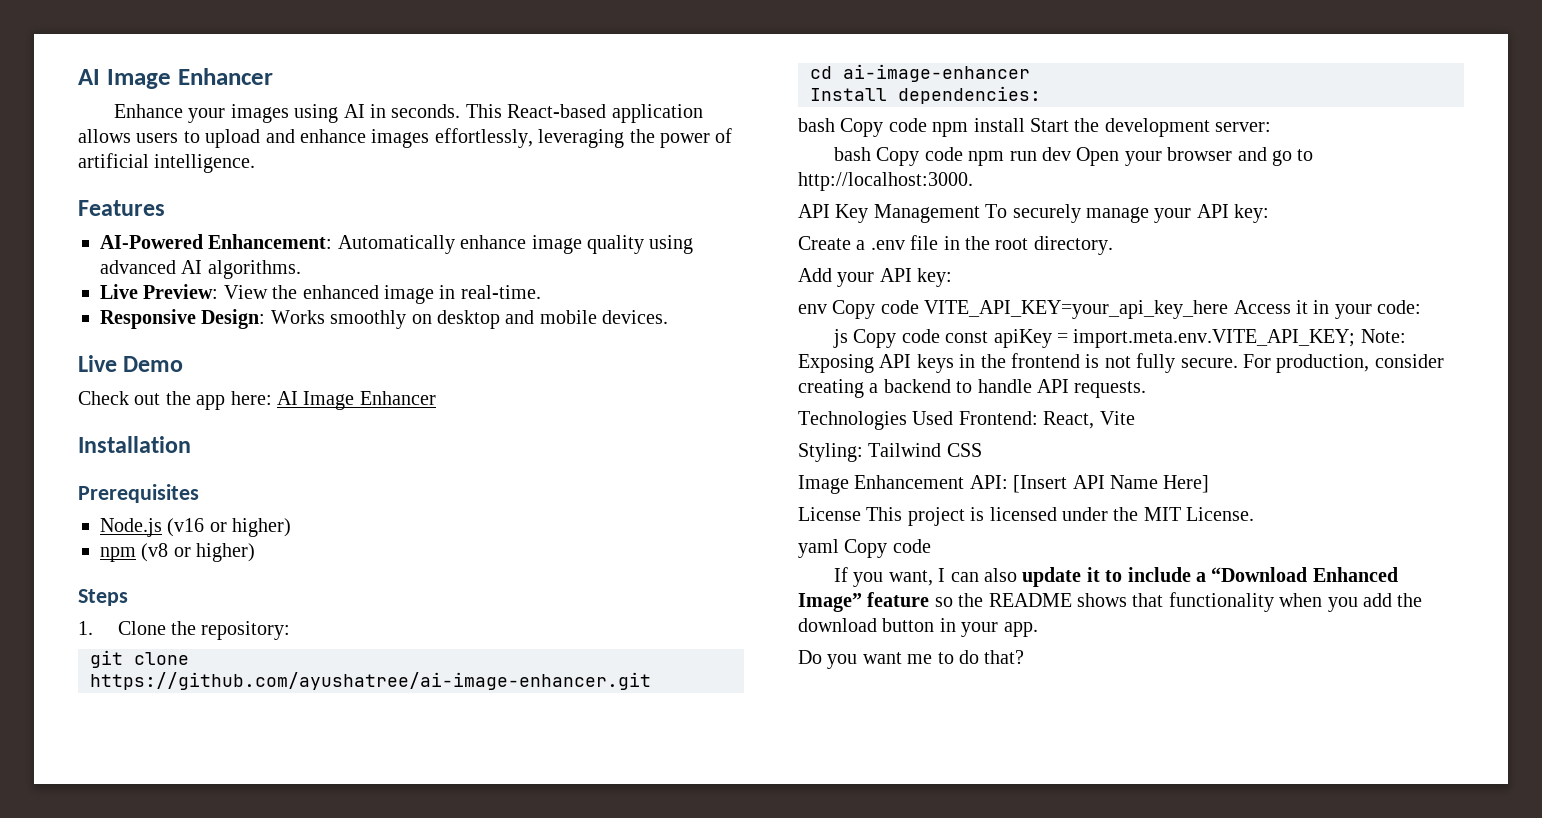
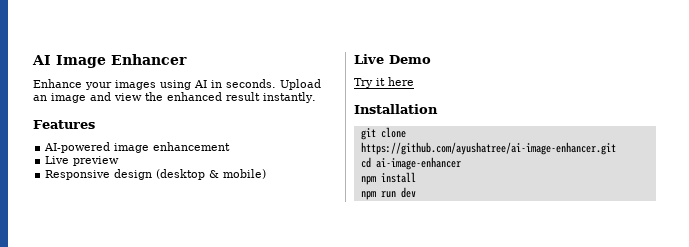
- This React-based application allows users to upload and enhance images effortlessly, leveraging the power of artificial intelligence.
+ Upload an image and view the enhanced result instantly.
  Features
- AI-Powered Enhancement: Automatically enhance image quality using advanced AI algorithms.
- Live Preview: View the enhanced image in real-time.
- Responsive Design: Works smoothly on desktop and mobile devices.
+ AI-powered image enhancement
+ Live preview
+ Responsive design (desktop & mobile)
  Live Demo
- Check out the app here: AI Image Enhancer
+ Try it here
  Installation
- Prerequisites
- Node.js (v16 or higher)
- npm (v8 or higher)
- Steps
- 1. Clone the repository:
- Install dependencies:
- bash Copy code npm install Start the development server:
- bash Copy code npm run dev Open your browser and go to http://localhost:3000.
- API Key Management To securely manage your API key:
- Create a .env file in the root directory.
- Add your API key:
- env Copy code VITE_API_KEY=your_api_key_here Access it in your code:
- js Copy code const apiKey = import.meta.env.VITE_API_KEY; Note: Exposing API keys in the frontend is not fully secure. For production, consider creating a backend to handle API requests.
- Technologies Used Frontend: React, Vite
- Styling: Tailwind CSS
- Image Enhancement API: [Insert API Name Here]
- License This project is licensed under the MIT License.
- yaml Copy code
- If you want, I can also update it to include a “Download Enhanced Image” feature so the README shows that functionality when you add the download button in your app.
- Do you want me to do that?
+ npm install
+ npm run dev

